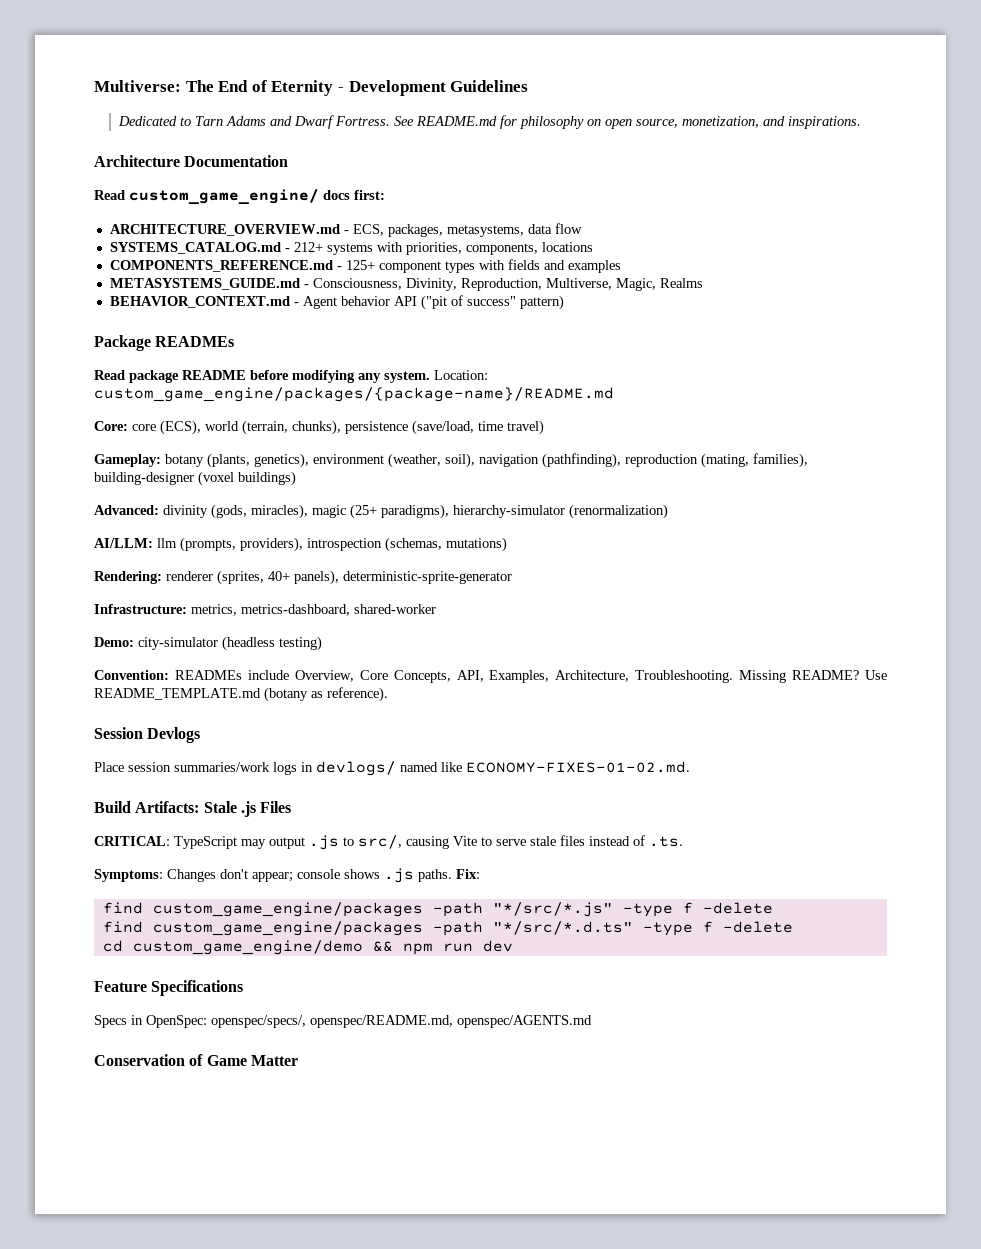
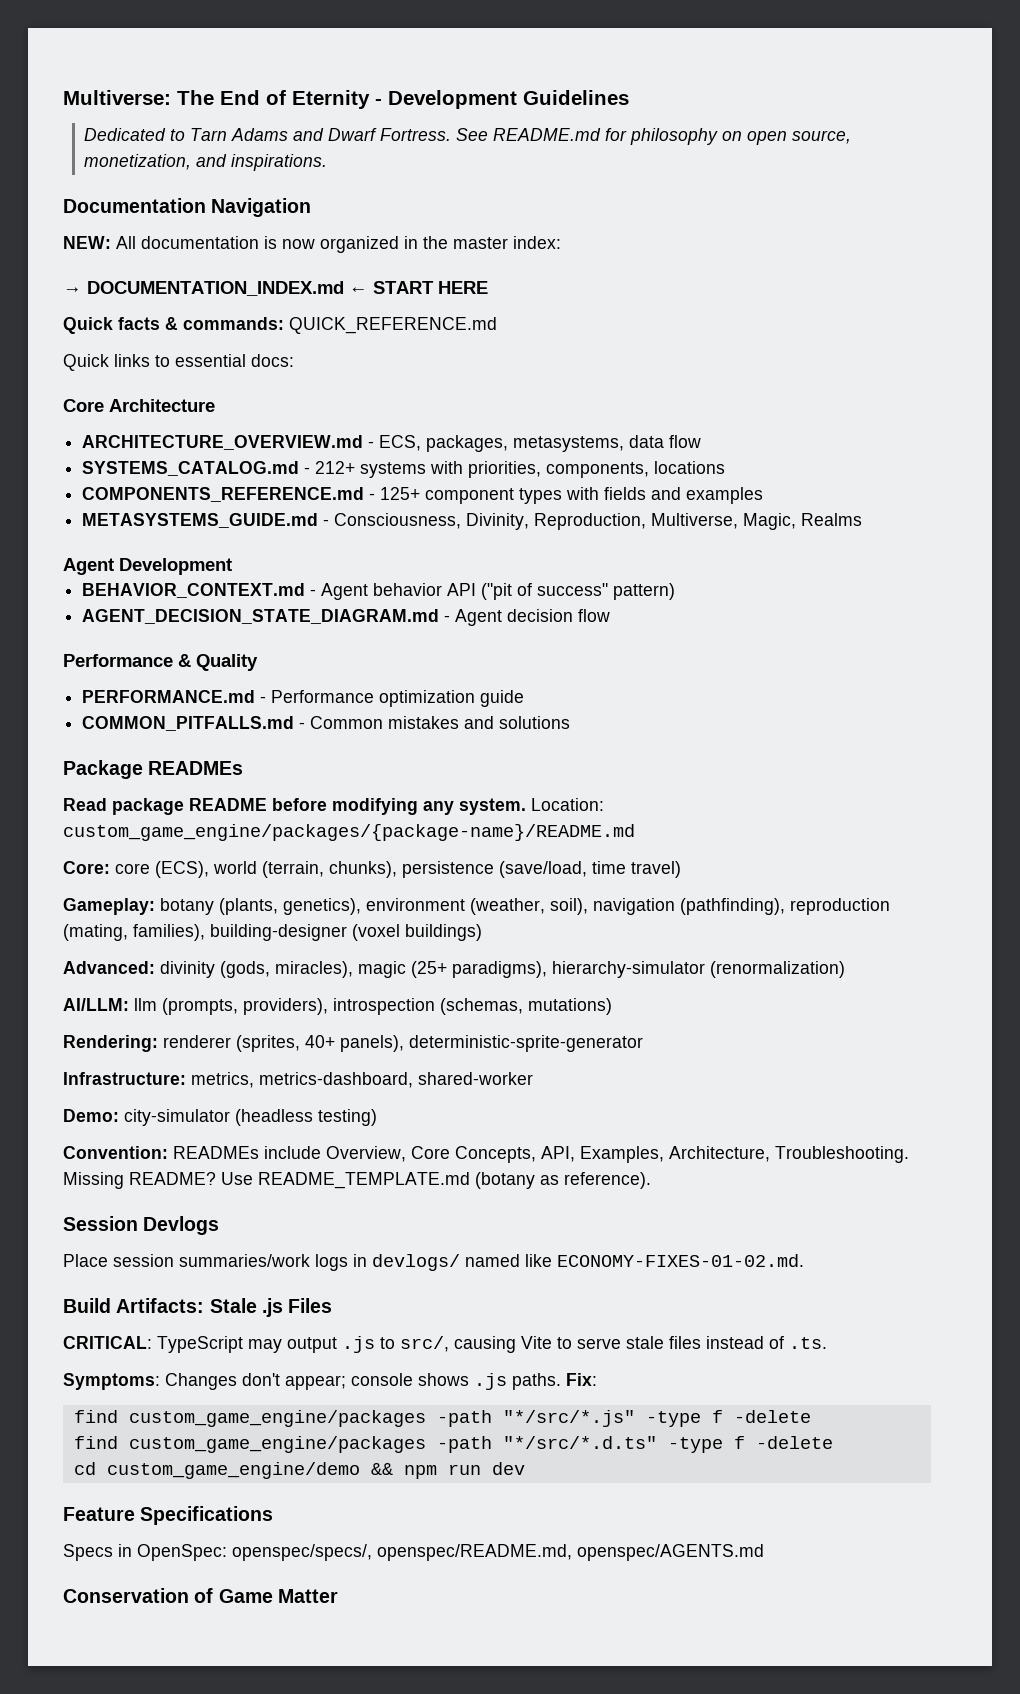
- Architecture Documentation
- Read custom_game_engine/ docs first:
+ Documentation Navigation
+ NEW: All documentation is now organized in the master index:
+ → DOCUMENTATION_INDEX.md ← START HERE
+ Quick facts & commands: QUICK_REFERENCE.md
+ Quick links to essential docs:
+ Core Architecture
+ Agent Development
+ AGENT_DECISION_STATE_DIAGRAM.md - Agent decision flow
+ Performance & Quality
+ PERFORMANCE.md - Performance optimization guide
+ COMMON_PITFALLS.md - Common mistakes and solutions

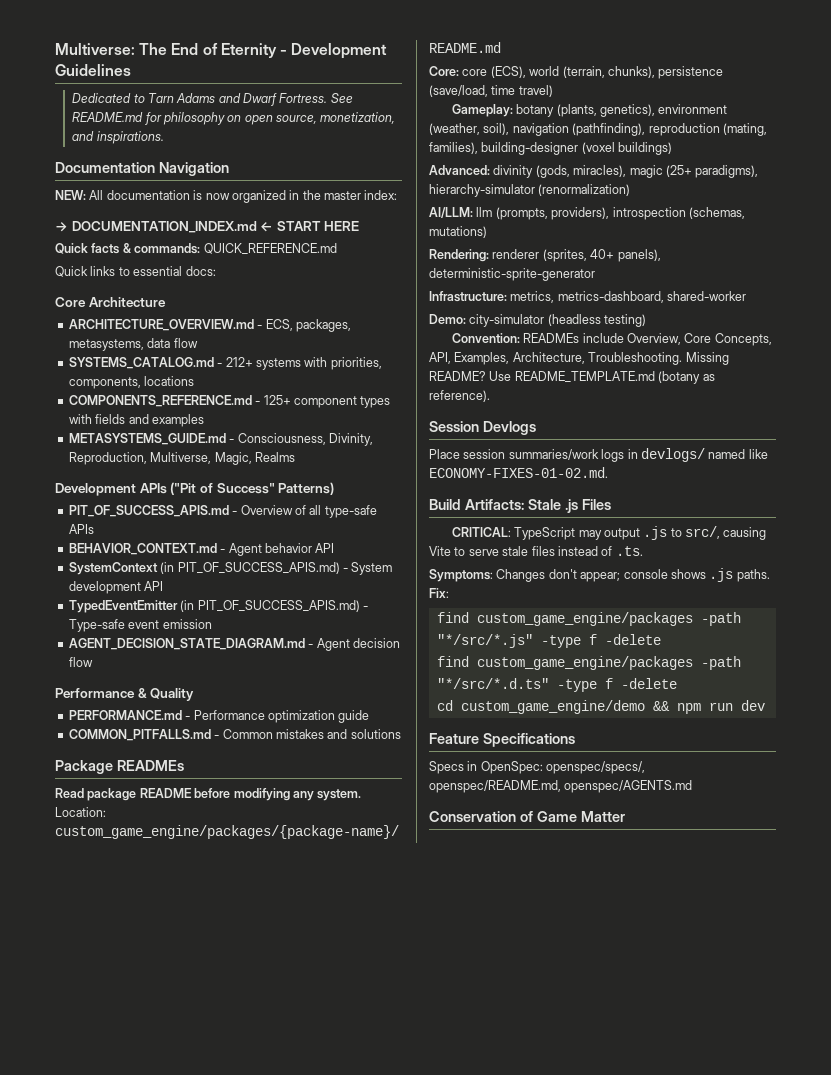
- Agent Development
+ Development APIs ("Pit of Success" Patterns)
+ PIT_OF_SUCCESS_APIS.md - Overview of all type-safe APIs
- BEHAVIOR_CONTEXT.md - Agent behavior API ("pit of success" pattern)
+ BEHAVIOR_CONTEXT.md - Agent behavior API
+ SystemContext (in PIT_OF_SUCCESS_APIS.md) - System development API
+ TypedEventEmitter (in PIT_OF_SUCCESS_APIS.md) - Type-safe event emission

